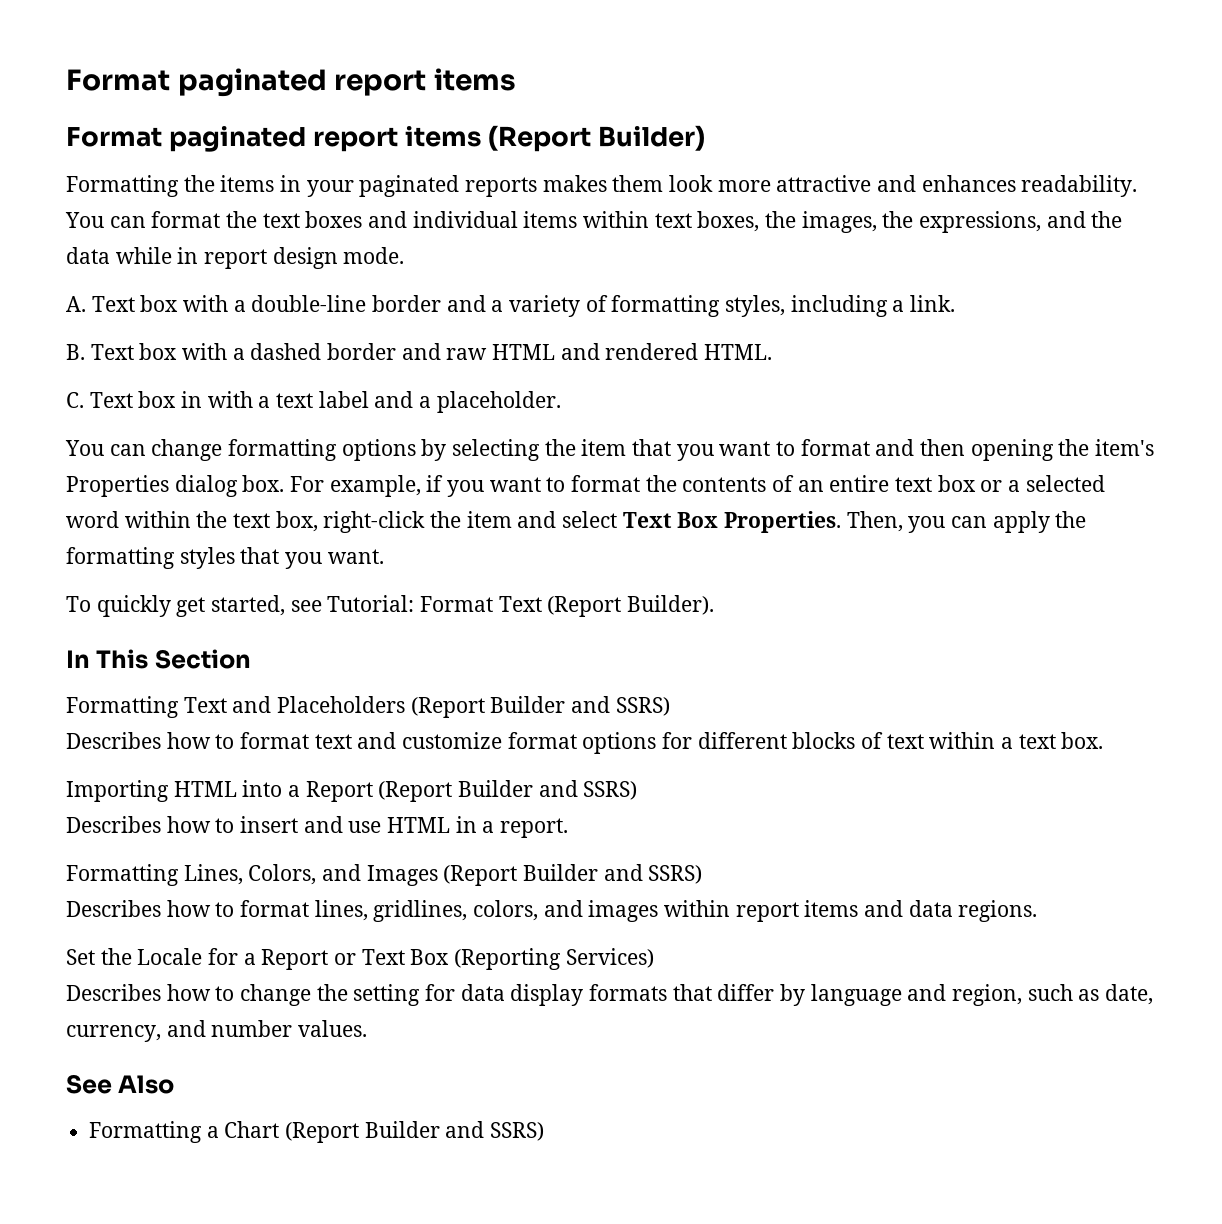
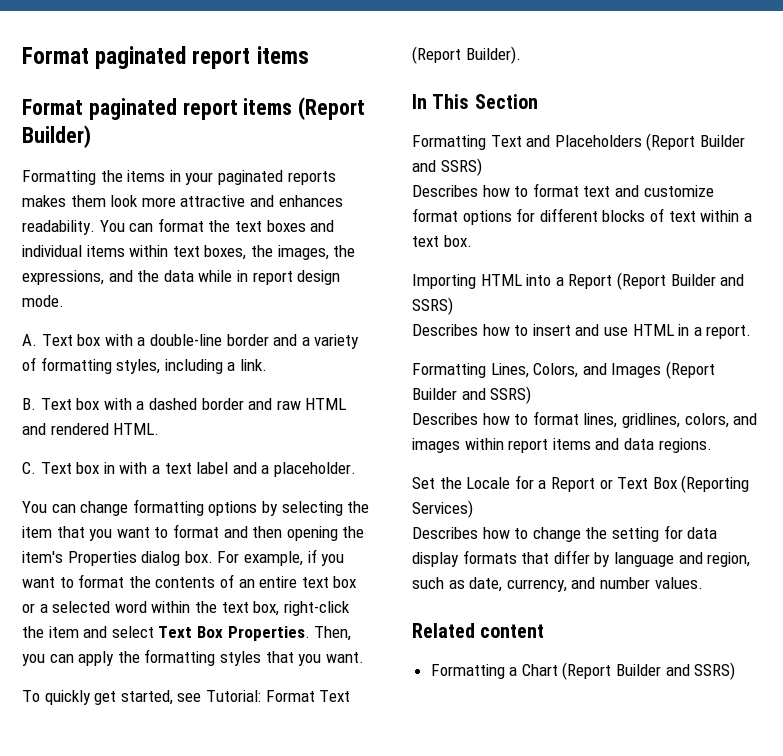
- See Also
+ Related content

